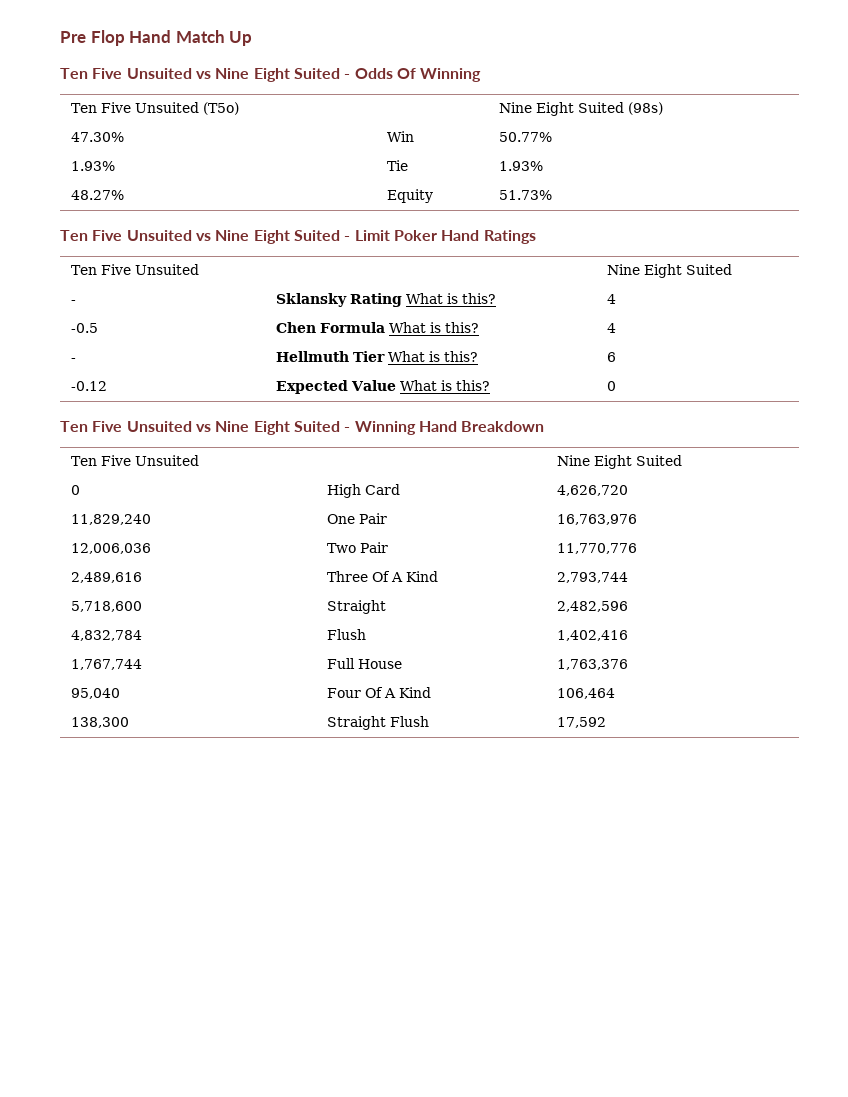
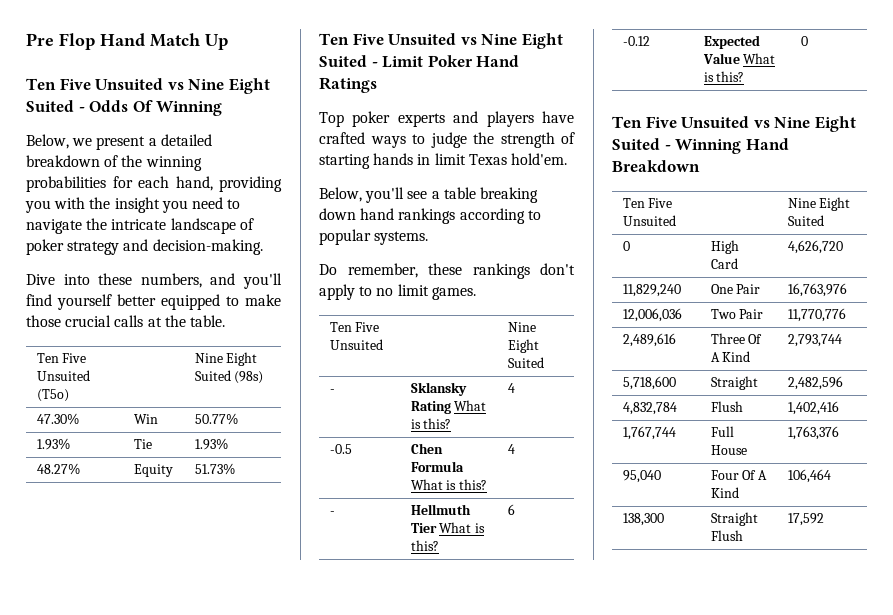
+ Below, we present a detailed breakdown of the winning probabilities for each hand, providing you with the insight you need to navigate the intricate landscape of poker strategy and decision-making.
+ Dive into these numbers, and you'll find yourself better equipped to make those crucial calls at the table.
+ Top poker experts and players have crafted ways to judge the strength of starting hands in limit Texas hold'em.
+ Below, you'll see a table breaking down hand rankings according to popular systems.
+ Do remember, these rankings don't apply to no limit games.

